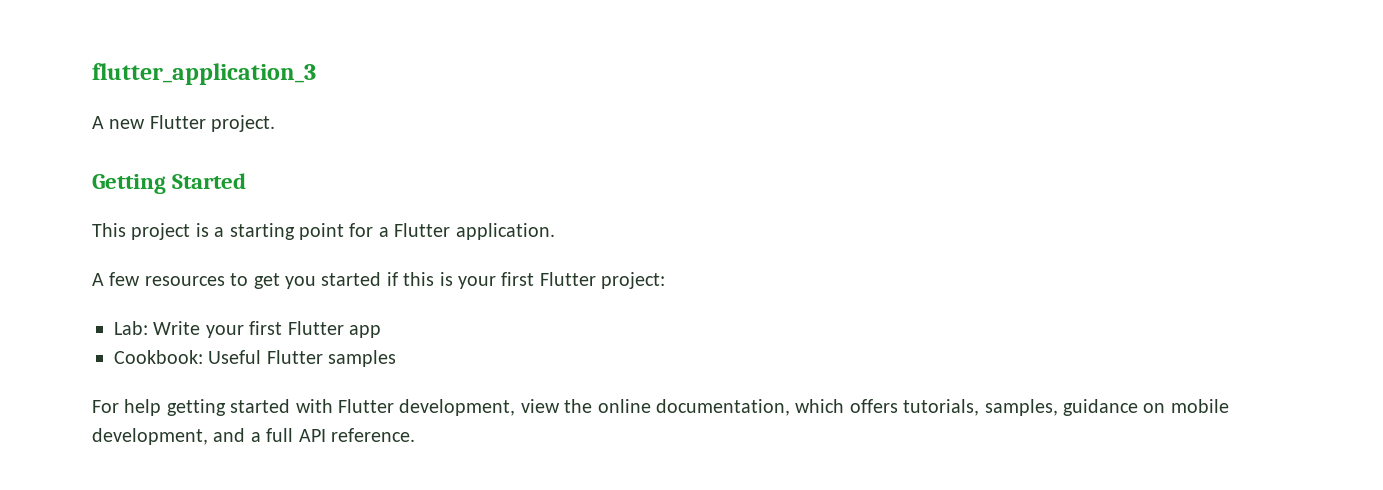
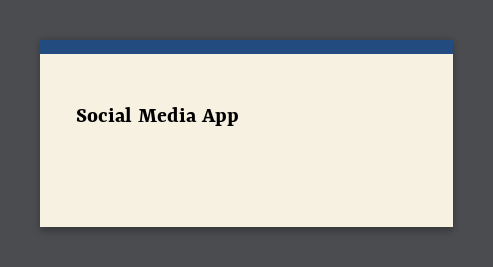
- flutter_application_3
- A new Flutter project.
- Getting Started
- This project is a starting point for a Flutter application.
- A few resources to get you started if this is your first Flutter project:
- Lab: Write your first Flutter app
- Cookbook: Useful Flutter samples
- For help getting started with Flutter development, view the online documentation, which offers tutorials, samples, guidance on mobile development, and a full API reference.
+ Social Media App

